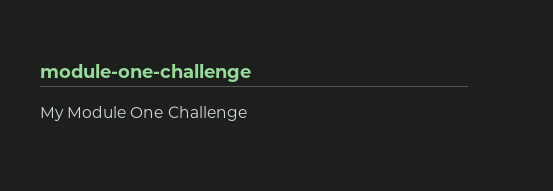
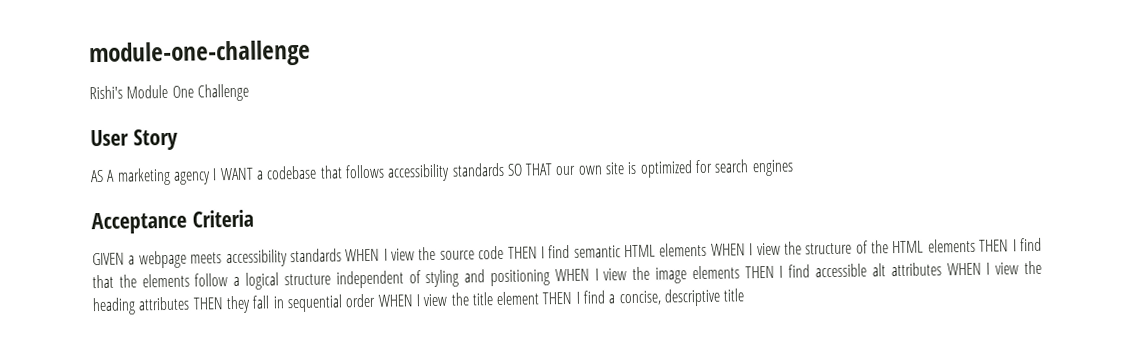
- My Module One Challenge
+ Rishi's Module One Challenge
+ User Story
+ AS A marketing agency I WANT a codebase that follows accessibility standards SO THAT our own site is optimized for search engines
+ Acceptance Criteria
+ GIVEN a webpage meets accessibility standards WHEN I view the source code THEN I find semantic HTML elements WHEN I view the structure of the HTML elements THEN I find that the elements follow a logical structure independent of styling and positioning WHEN I view the image elements THEN I find accessible alt attributes WHEN I view the heading attributes THEN they fall in sequential order WHEN I view the title element THEN I find a concise, descriptive title

